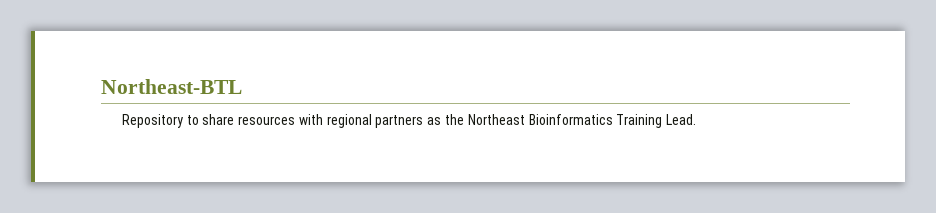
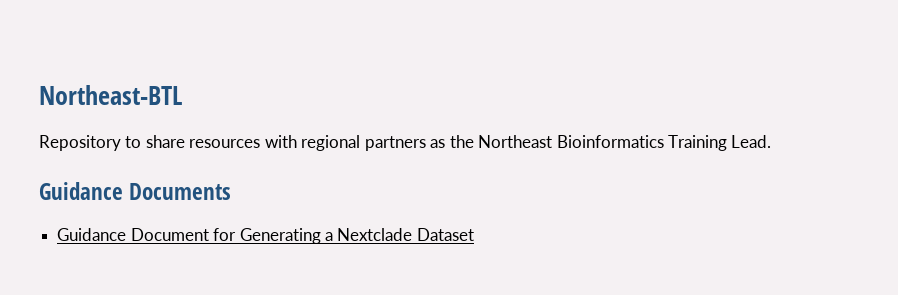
+ Guidance Documents
+ Guidance Document for Generating a Nextclade Dataset

